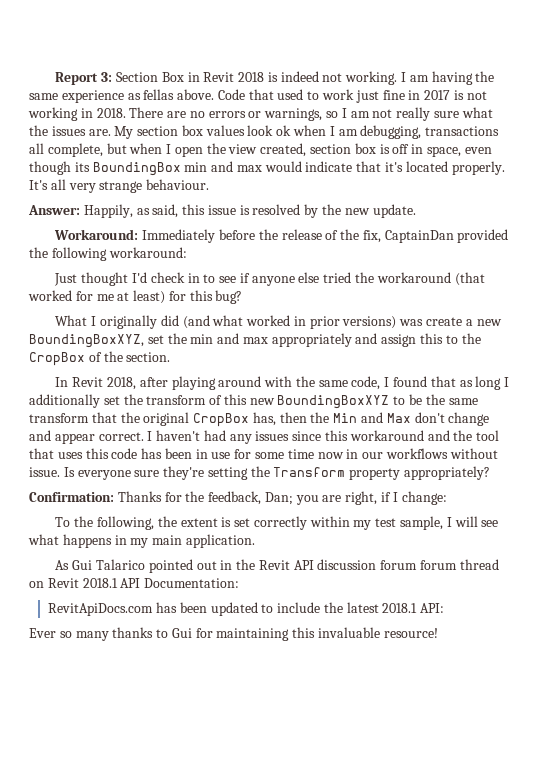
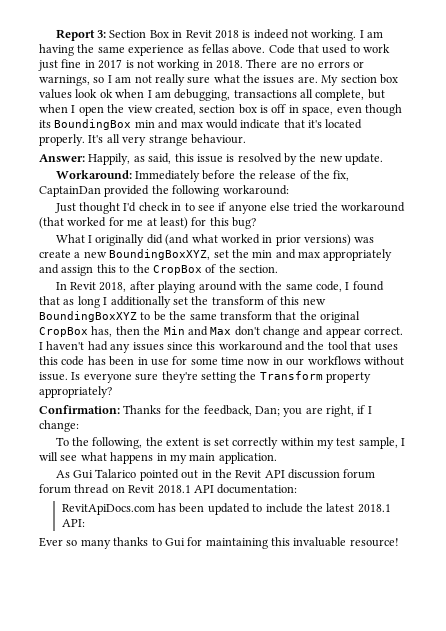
- As Gui Talarico pointed out in the Revit API discussion forum forum thread on Revit 2018.1 API Documentation:
+ As Gui Talarico pointed out in the Revit API discussion forum forum thread on Revit 2018.1 API documentation:

